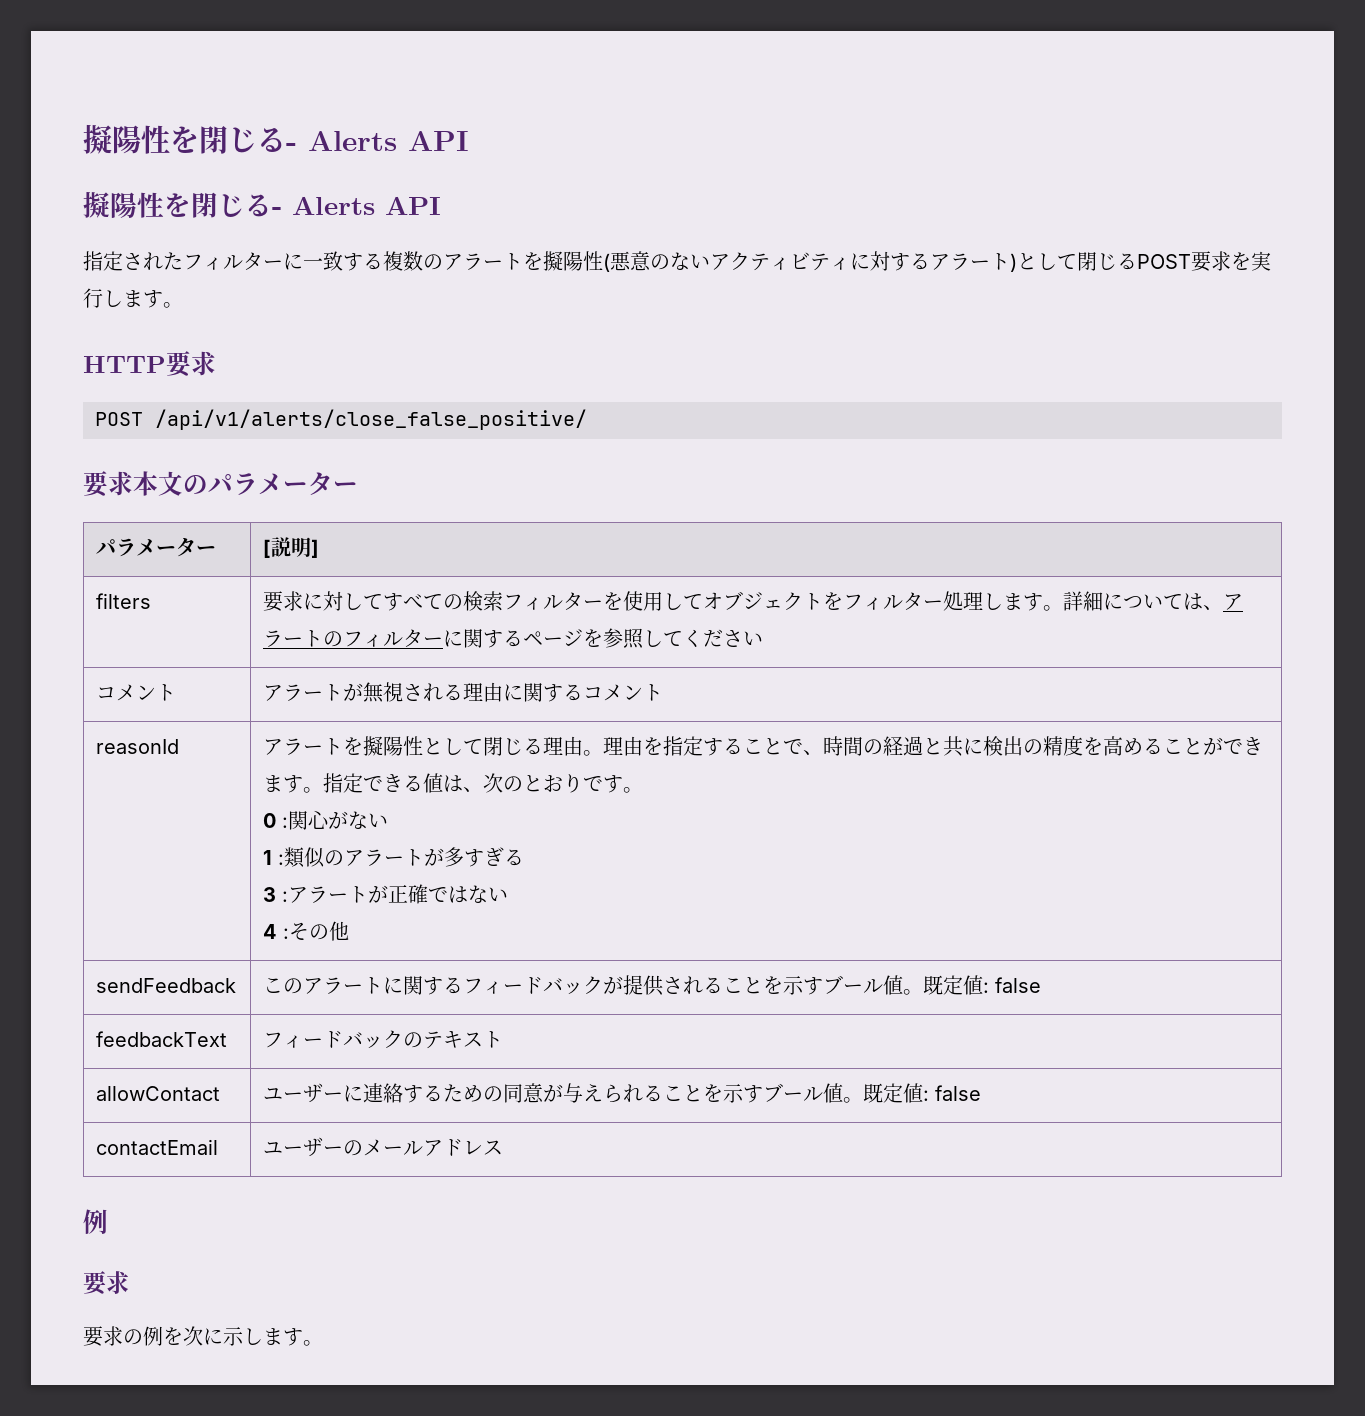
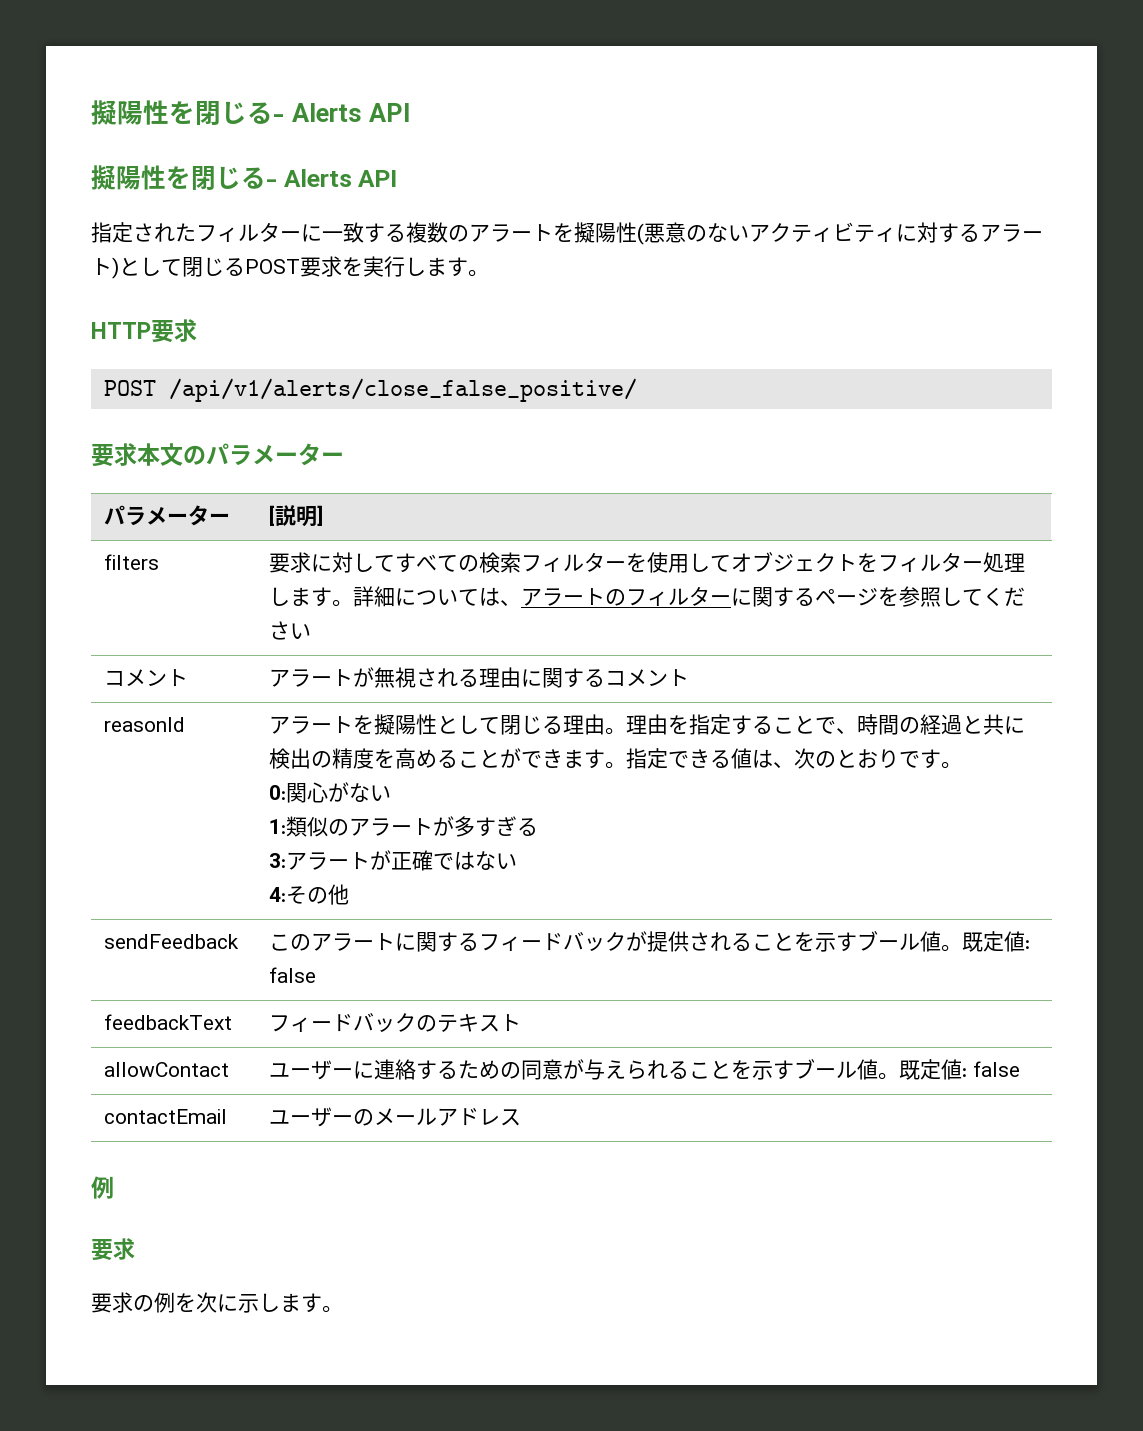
- 0 :関心がない
+ 0:関心がない
- 1 :類似のアラートが多すぎる
+ 1:類似のアラートが多すぎる
- 3 :アラートが正確ではない
+ 3:アラートが正確ではない
- 4 :その他
+ 4:その他

